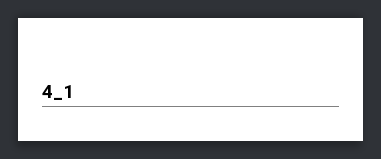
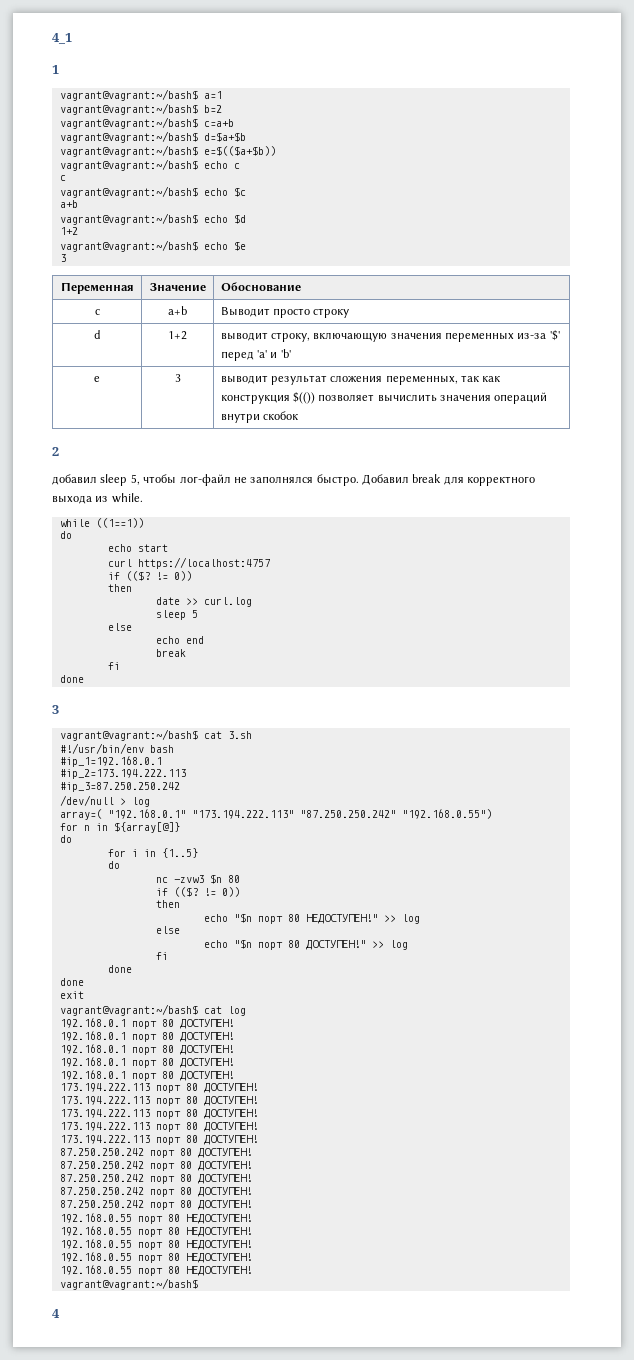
  4_1
+ 1
+ vagrant@vagrant:~/bash$ a=1
+ vagrant@vagrant:~/bash$ b=2
+ vagrant@vagrant:~/bash$ c=a+b
+ vagrant@vagrant:~/bash$ d=$a+$b
+ vagrant@vagrant:~/bash$ e=$(($a+$b))
+ vagrant@vagrant:~/bash$ echo c
+ c
+ vagrant@vagrant:~/bash$ echo $c
+ a+b
+ vagrant@vagrant:~/bash$ echo $d
+ 1+2
+ vagrant@vagrant:~/bash$ echo $e
+ 3
+ Переменная | Значение | Обоснование
+ c | a+b | Выводит просто строку
+ d | 1+2 | выводит строку, включающую значения переменных из-за '$' перед 'a' и 'b'
+ e | 3 | выводит результат сложения переменных, так как конструкция $(()) позволяет вычислить значения операций внутри скобок
+ 2
+ добавил sleep 5, чтобы лог-файл не заполнялся быстро. Добавил break для корректного выхода из while.
+ while ((1==1))
+ do
+ echo start
+ curl https://localhost:4757
+ if (($? != 0))
+ then
+ date >> curl.log
+ sleep 5
+ else
+ echo end
+ break
+ fi
+ done
+ 3
+ vagrant@vagrant:~/bash$ cat 3.sh
+ #!/usr/bin/env bash
+ #ip_1=192.168.0.1
+ #ip_2=173.194.222.113
+ #ip_3=87.250.250.242
+ /dev/null > log
+ array=( "192.168.0.1" "173.194.222.113" "87.250.250.242" "192.168.0.55")
+ for n in ${array[@]}
+ do
+ for i in {1..5}
+ do
+ nc -zvw3 $n 80
+ if (($? != 0))
+ then
+ echo "$n порт 80 НЕДОСТУПЕН!" >> log
+ else
+ echo "$n порт 80 ДОСТУПЕН!" >> log
+ fi
+ done
+ done
+ exit
+ vagrant@vagrant:~/bash$ cat log
+ 192.168.0.1 порт 80 ДОСТУПЕН!
+ 192.168.0.1 порт 80 ДОСТУПЕН!
+ 192.168.0.1 порт 80 ДОСТУПЕН!
+ 192.168.0.1 порт 80 ДОСТУПЕН!
+ 192.168.0.1 порт 80 ДОСТУПЕН!
+ 173.194.222.113 порт 80 ДОСТУПЕН!
+ 173.194.222.113 порт 80 ДОСТУПЕН!
+ 173.194.222.113 порт 80 ДОСТУПЕН!
+ 173.194.222.113 порт 80 ДОСТУПЕН!
+ 173.194.222.113 порт 80 ДОСТУПЕН!
+ 87.250.250.242 порт 80 ДОСТУПЕН!
+ 87.250.250.242 порт 80 ДОСТУПЕН!
+ 87.250.250.242 порт 80 ДОСТУПЕН!
+ 87.250.250.242 порт 80 ДОСТУПЕН!
+ 87.250.250.242 порт 80 ДОСТУПЕН!
+ 192.168.0.55 порт 80 НЕДОСТУПЕН!
+ 192.168.0.55 порт 80 НЕДОСТУПЕН!
+ 192.168.0.55 порт 80 НЕДОСТУПЕН!
+ 192.168.0.55 порт 80 НЕДОСТУПЕН!
+ 192.168.0.55 порт 80 НЕДОСТУПЕН!
+ vagrant@vagrant:~/bash$
+ 4

